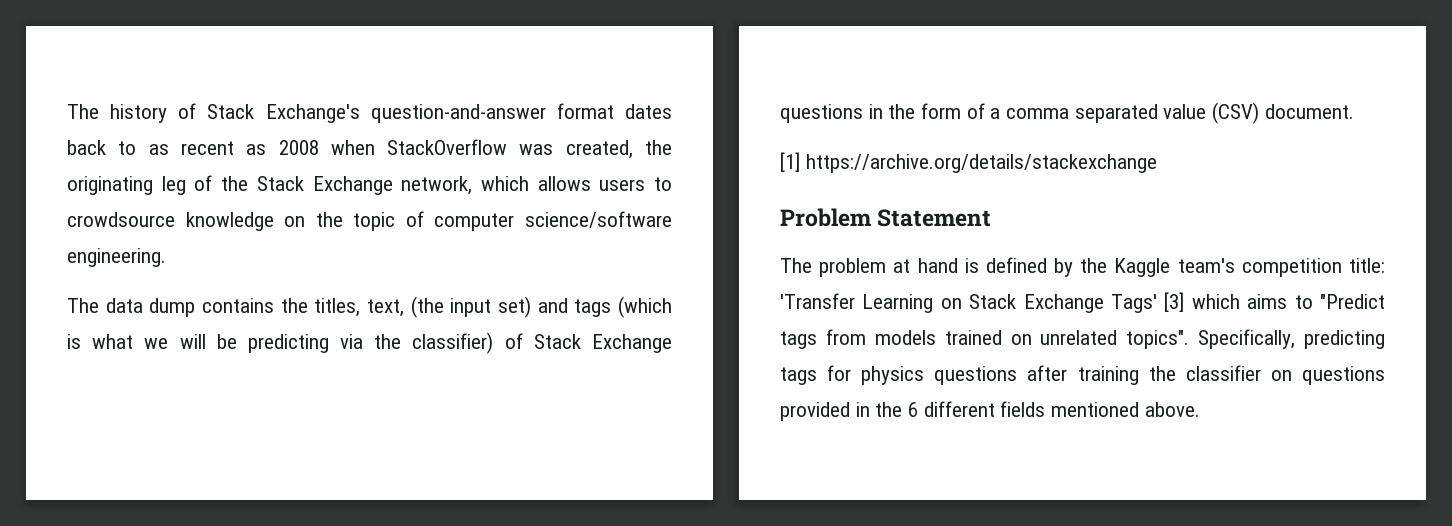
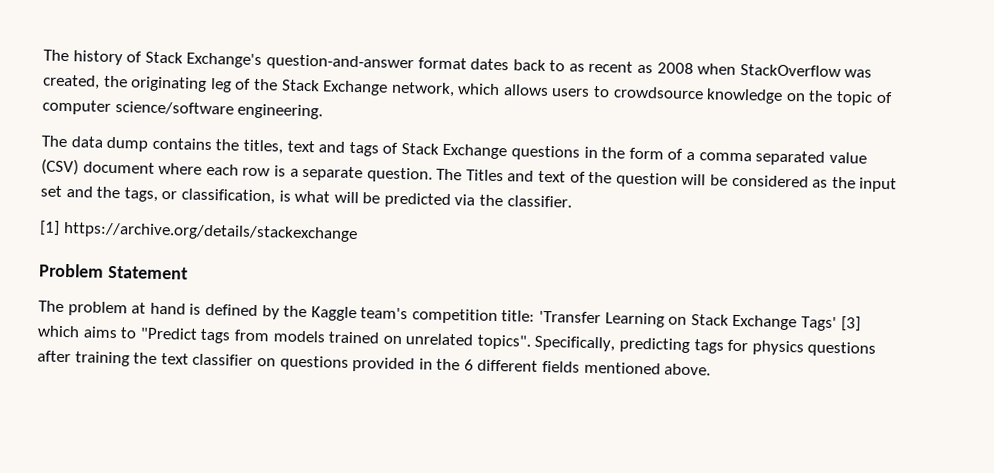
- The data dump contains the titles, text, (the input set) and tags (which is what we will be predicting via the classifier) of Stack Exchange questions in the form of a comma separated value (CSV) document.
+ The data dump contains the titles, text and tags of Stack Exchange questions in the form of a comma separated value (CSV) document where each row is a separate question. The Titles and text of the question will be considered as the input set and the tags, or classification, is what will be predicted via the classifier.
- Specifically, predicting tags for physics questions after training the classifier on questions provided in the 6 different fields mentioned above.
+ Specifically, predicting tags for physics questions after training the text classifier on questions provided in the 6 different fields mentioned above.

